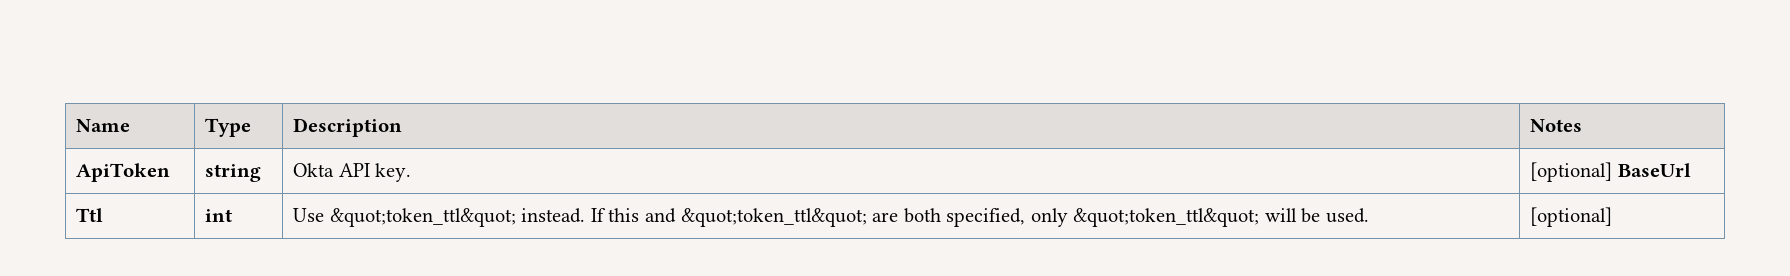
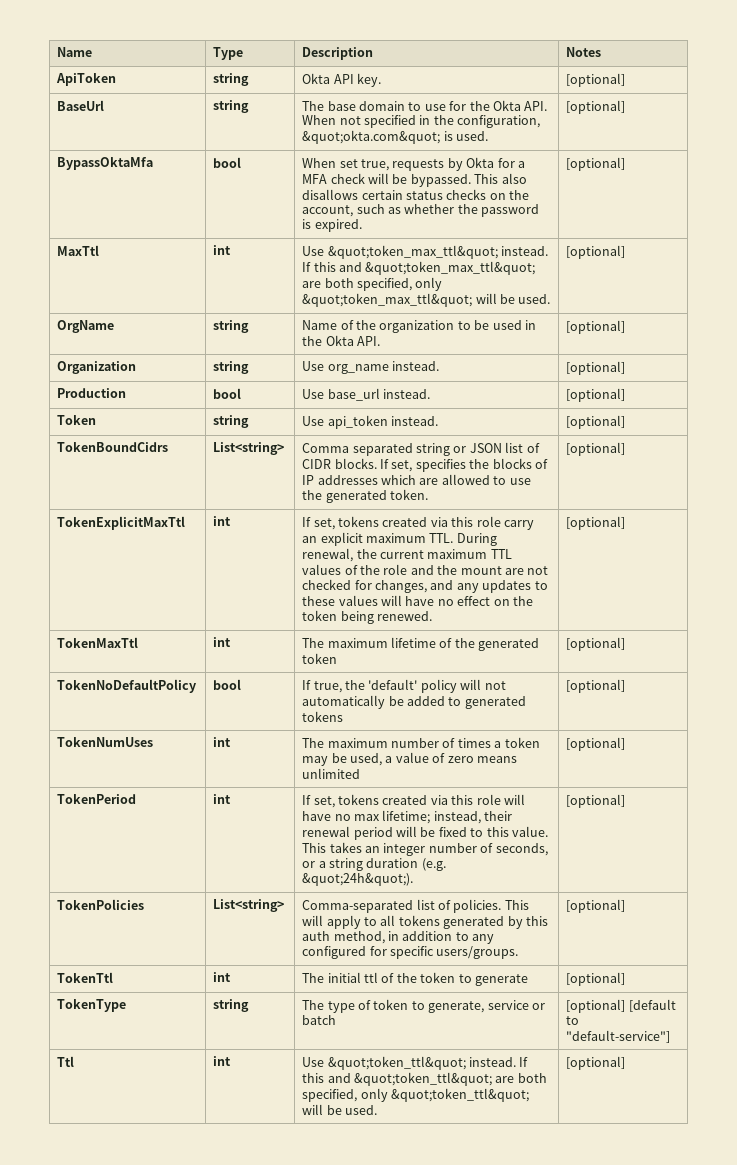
- ApiToken | string | Okta API key. | [optional] BaseUrl
+ ApiToken | string | Okta API key. | [optional]
+ BaseUrl | string | The base domain to use for the Okta API. When not specified in the configuration, &quot;okta.com&quot; is used. | [optional]
+ BypassOktaMfa | bool | When set true, requests by Okta for a MFA check will be bypassed. This also disallows certain status checks on the account, such as whether the password is expired. | [optional]
+ MaxTtl | int | Use &quot;token_max_ttl&quot; instead. If this and &quot;token_max_ttl&quot; are both specified, only &quot;token_max_ttl&quot; will be used. | [optional]
+ OrgName | string | Name of the organization to be used in the Okta API. | [optional]
+ Organization | string | Use org_name instead. | [optional]
+ Production | bool | Use base_url instead. | [optional]
+ Token | string | Use api_token instead. | [optional]
+ TokenBoundCidrs | List<string> | Comma separated string or JSON list of CIDR blocks. If set, specifies the blocks of IP addresses which are allowed to use the generated token. | [optional]
+ TokenExplicitMaxTtl | int | If set, tokens created via this role carry an explicit maximum TTL. During renewal, the current maximum TTL values of the role and the mount are not checked for changes, and any updates to these values will have no effect on the token being renewed. | [optional]
+ TokenMaxTtl | int | The maximum lifetime of the generated token | [optional]
+ TokenNoDefaultPolicy | bool | If true, the 'default' policy will not automatically be added to generated tokens | [optional]
+ TokenNumUses | int | The maximum number of times a token may be used, a value of zero means unlimited | [optional]
+ TokenPeriod | int | If set, tokens created via this role will have no max lifetime; instead, their renewal period will be fixed to this value. This takes an integer number of seconds, or a string duration (e.g. &quot;24h&quot;). | [optional]
+ TokenPolicies | List<string> | Comma-separated list of policies. This will apply to all tokens generated by this auth method, in addition to any configured for specific users/groups. | [optional]
+ TokenTtl | int | The initial ttl of the token to generate | [optional]
+ TokenType | string | The type of token to generate, service or batch | [optional] [default to "default-service"]

